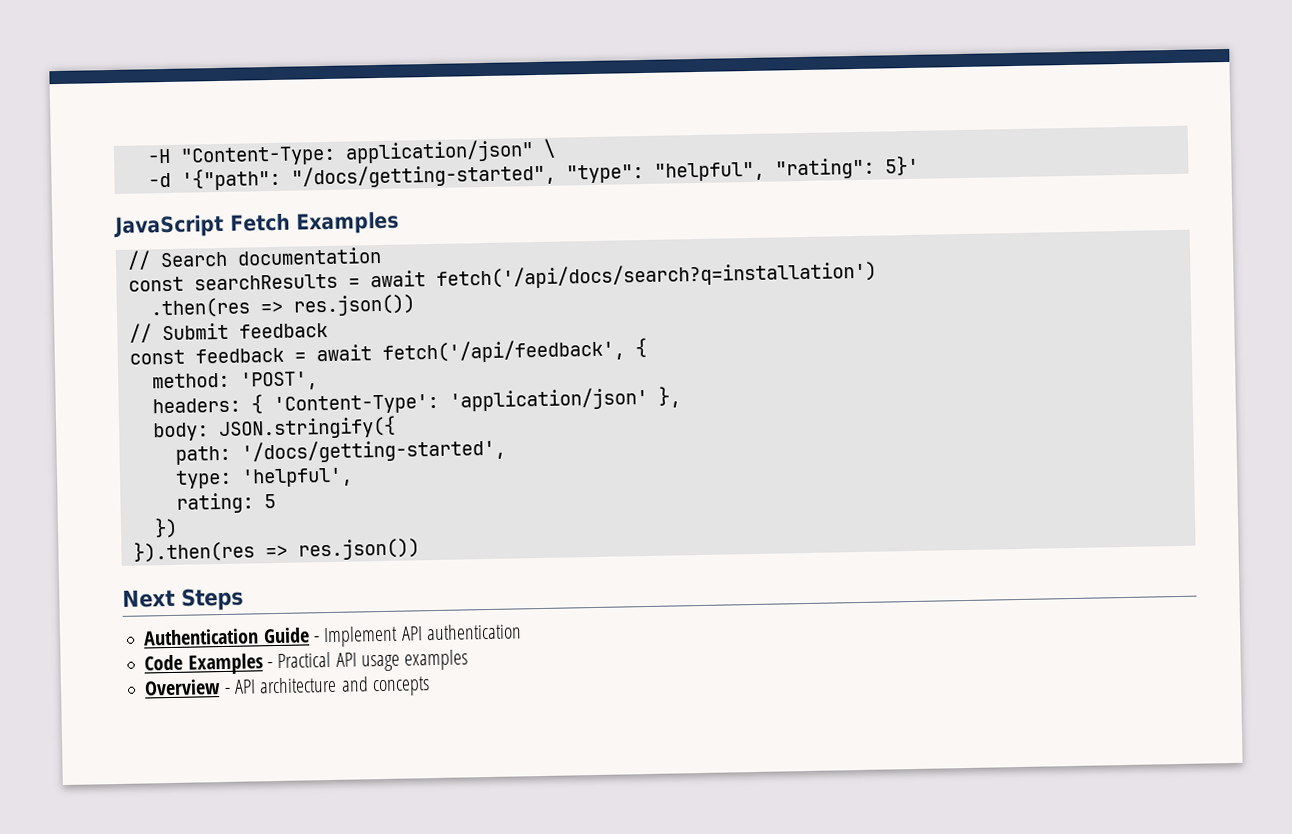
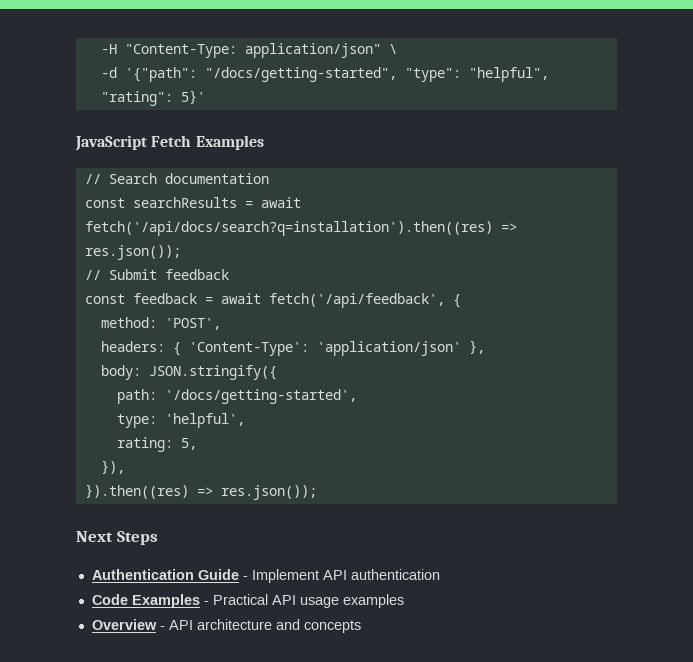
- const searchResults = await fetch('/api/docs/search?q=installation')
- .then(res => res.json())
+ const searchResults = await fetch('/api/docs/search?q=installation').then((res) => res.json());
- rating: 5
- })
- }).then(res => res.json())
+ rating: 5,
+ }),
+ }).then((res) => res.json());

